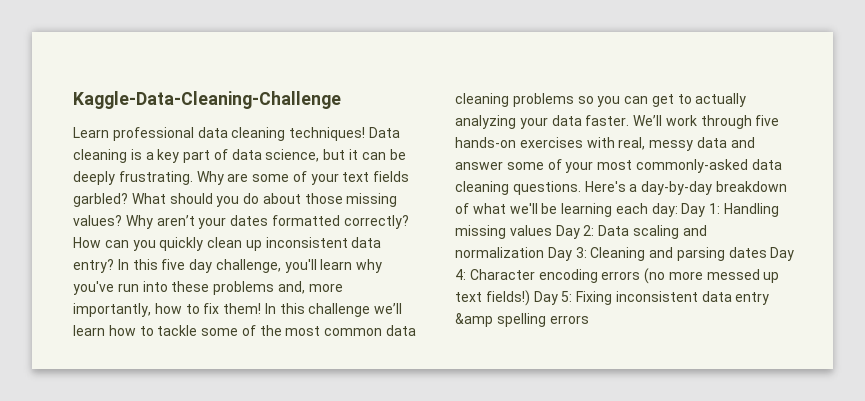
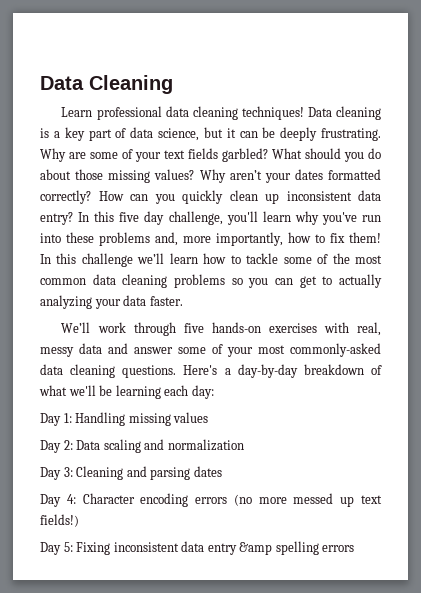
- Kaggle-Data-Cleaning-Challenge
+ Data Cleaning
- In this challenge we’ll learn how to tackle some of the most common data cleaning problems so you can get to actually analyzing your data faster. We’ll work through five hands-on exercises with real, messy data and answer some of your most commonly-asked data cleaning questions.
+ In this challenge we’ll learn how to tackle some of the most common data cleaning problems so you can get to actually analyzing your data faster.
+ We’ll work through five hands-on exercises with real, messy data and answer some of your most commonly-asked data cleaning questions.
- Here's a day-by-day breakdown of what we'll be learning each day: Day 1: Handling missing values Day 2: Data scaling and normalization Day 3: Cleaning and parsing dates Day 4: Character encoding errors (no more messed up text fields!) Day 5: Fixing inconsistent data entry &amp spelling errors
+ Here's a day-by-day breakdown of what we'll be learning each day:
+ Day 1: Handling missing values
+ Day 2: Data scaling and normalization
+ Day 3: Cleaning and parsing dates
+ Day 4: Character encoding errors (no more messed up text fields!)
+ Day 5: Fixing inconsistent data entry &amp spelling errors

